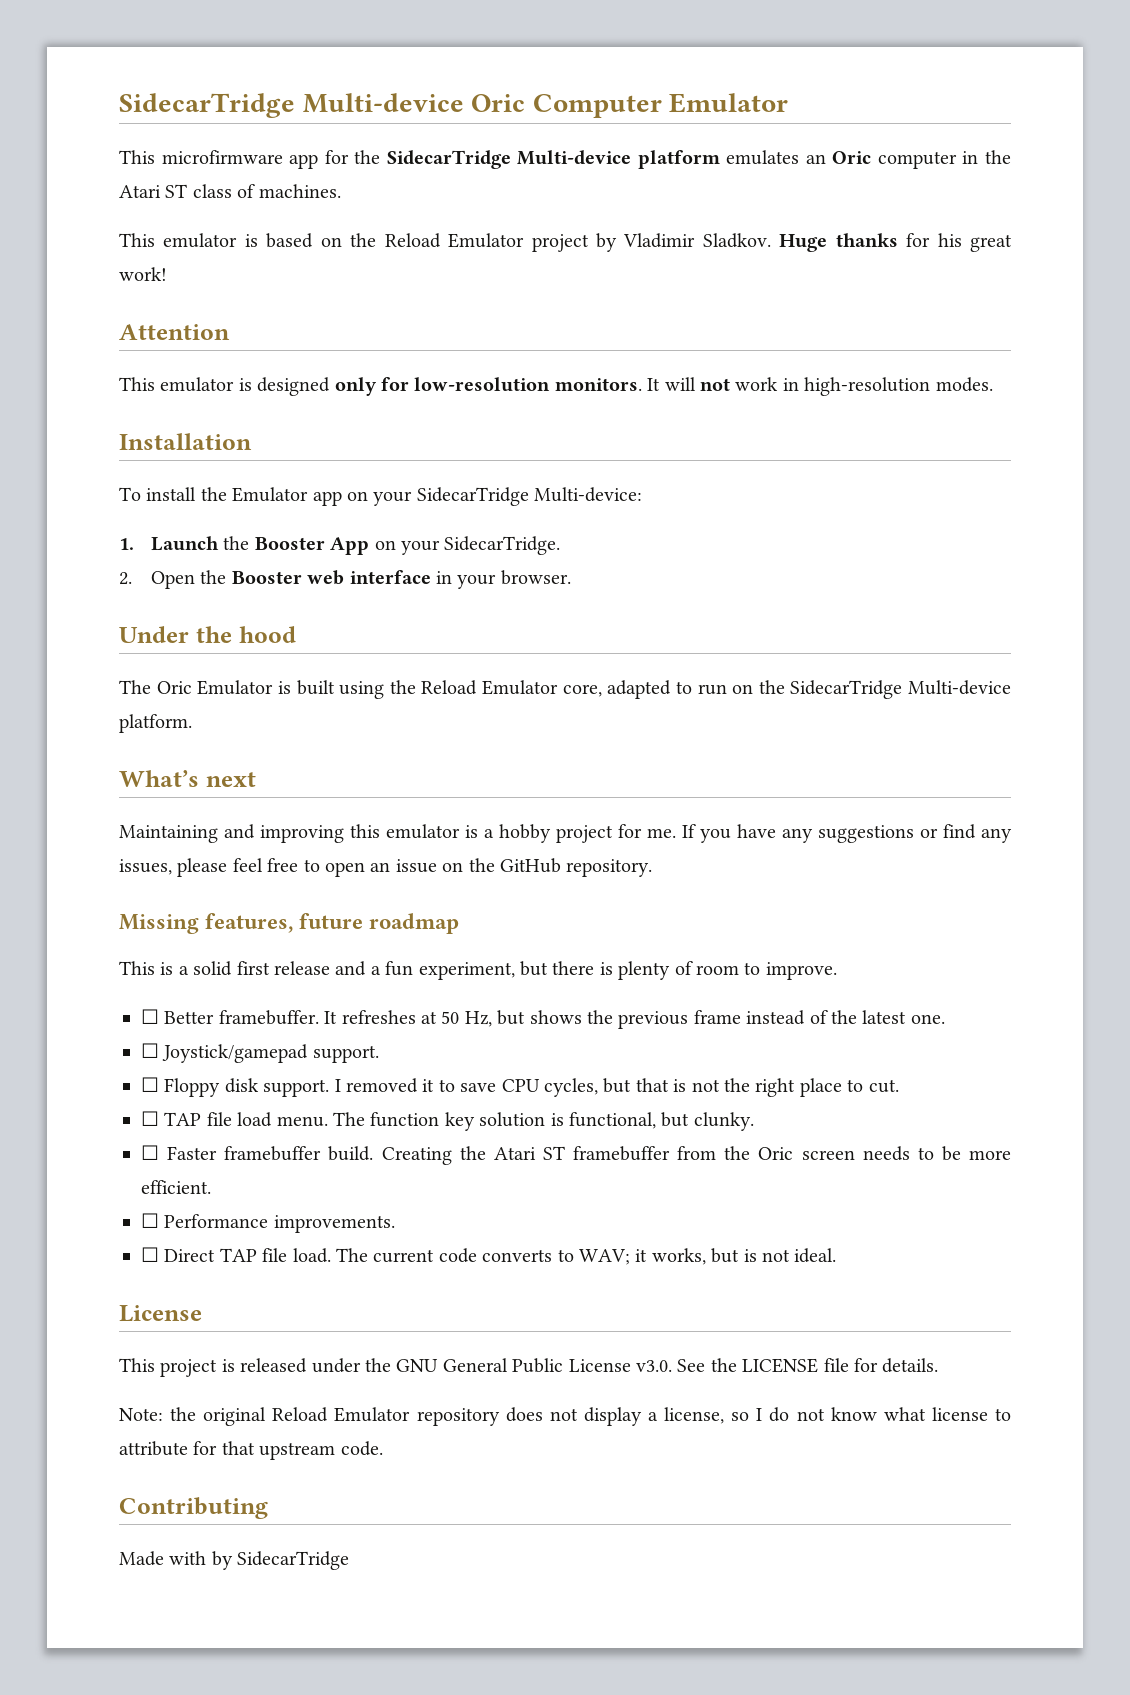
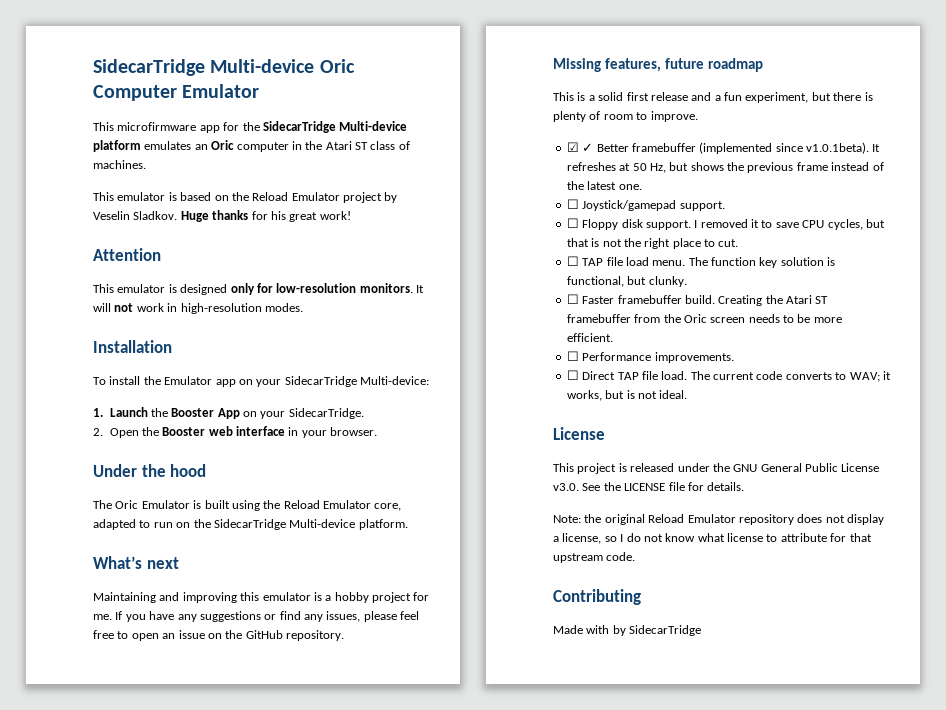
- This emulator is based on the Reload Emulator project by Vladimir Sladkov.
+ This emulator is based on the Reload Emulator project by Veselin Sladkov.
- ☐ Better framebuffer. It refreshes at 50 Hz, but shows the previous frame instead of the latest one.
+ ☑ ✓ Better framebuffer (implemented since v1.0.1beta). It refreshes at 50 Hz, but shows the previous frame instead of the latest one.

